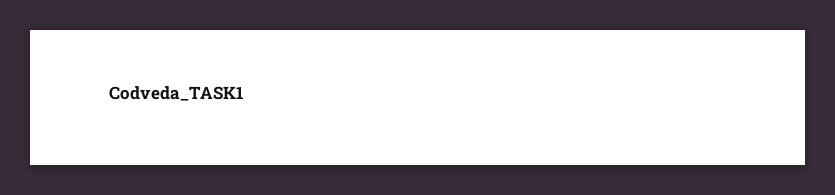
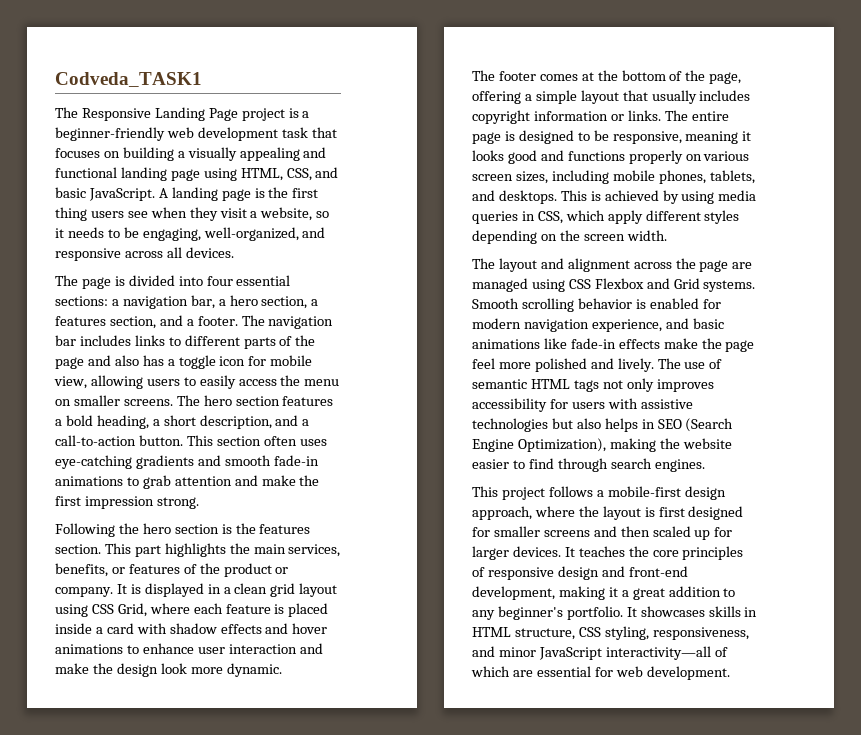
+ The Responsive Landing Page project is a beginner-friendly web development task that focuses on building a visually appealing and functional landing page using HTML, CSS, and basic JavaScript. A landing page is the first thing users see when they visit a website, so it needs to be engaging, well-organized, and responsive across all devices.
+ The page is divided into four essential sections: a navigation bar, a hero section, a features section, and a footer. The navigation bar includes links to different parts of the page and also has a toggle icon for mobile view, allowing users to easily access the menu on smaller screens. The hero section features a bold heading, a short description, and a call-to-action button. This section often uses eye-catching gradients and smooth fade-in animations to grab attention and make the first impression strong.
+ Following the hero section is the features section. This part highlights the main services, benefits, or features of the product or company. It is displayed in a clean grid layout using CSS Grid, where each feature is placed inside a card with shadow effects and hover animations to enhance user interaction and make the design look more dynamic.
+ The footer comes at the bottom of the page, offering a simple layout that usually includes copyright information or links. The entire page is designed to be responsive, meaning it looks good and functions properly on various screen sizes, including mobile phones, tablets, and desktops. This is achieved by using media queries in CSS, which apply different styles depending on the screen width.
+ The layout and alignment across the page are managed using CSS Flexbox and Grid systems. Smooth scrolling behavior is enabled for modern navigation experience, and basic animations like fade-in effects make the page feel more polished and lively. The use of semantic HTML tags not only improves accessibility for users with assistive technologies but also helps in SEO (Search Engine Optimization), making the website easier to find through search engines.
+ This project follows a mobile-first design approach, where the layout is first designed for smaller screens and then scaled up for larger devices. It teaches the core principles of responsive design and front-end development, making it a great addition to any beginner's portfolio. It showcases skills in HTML structure, CSS styling, responsiveness, and minor JavaScript interactivity—all of which are essential for web development.

